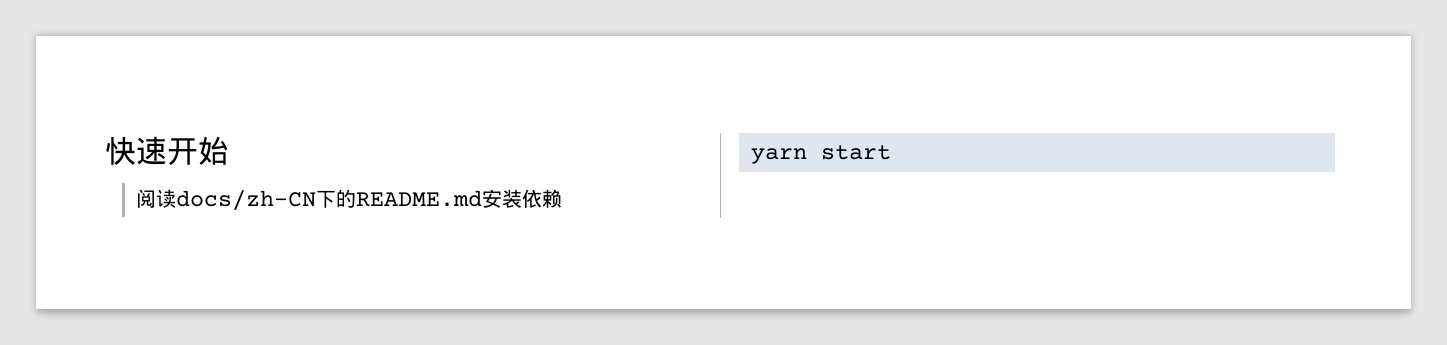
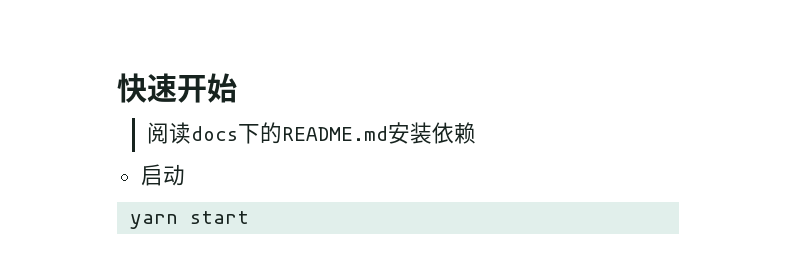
- 阅读docs/zh-CN下的README.md安装依赖
+ 阅读docs下的README.md安装依赖
+ 启动

